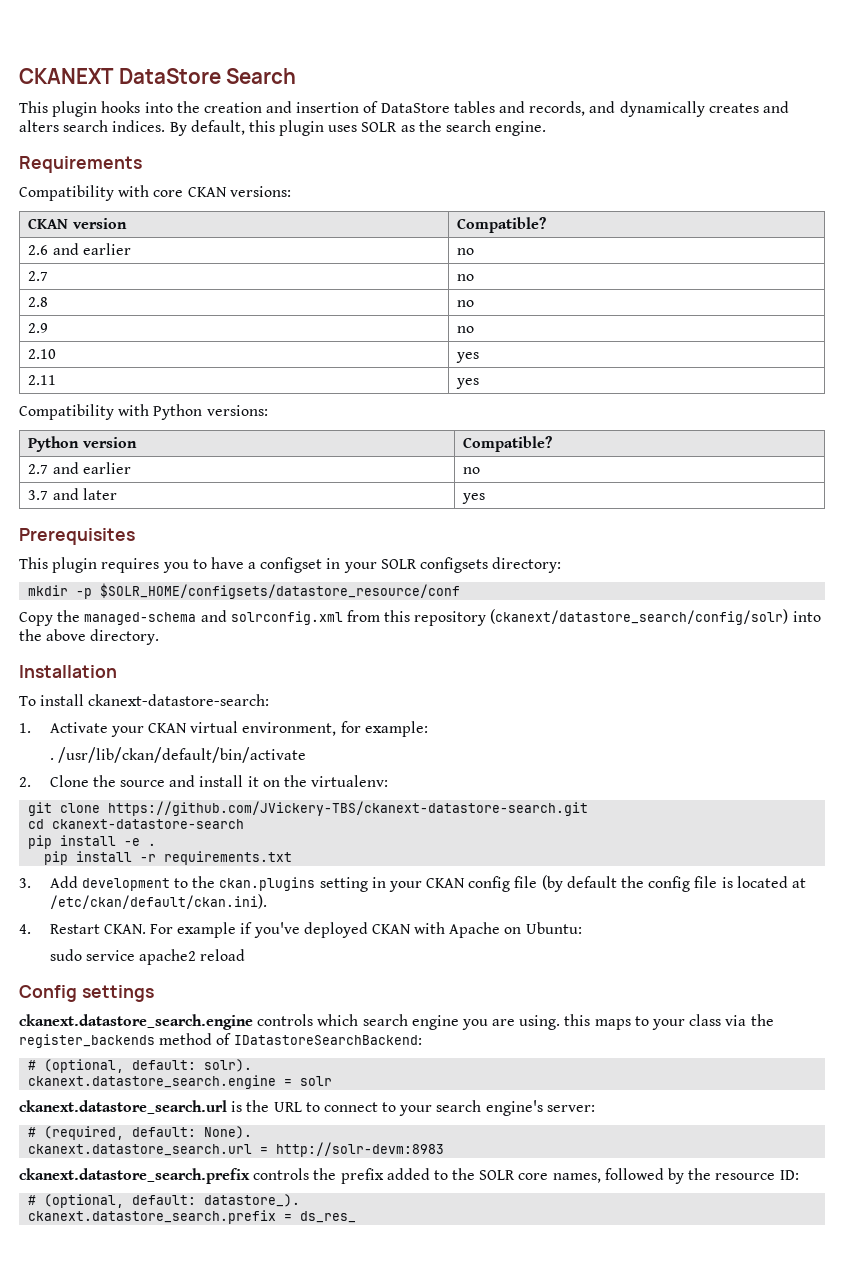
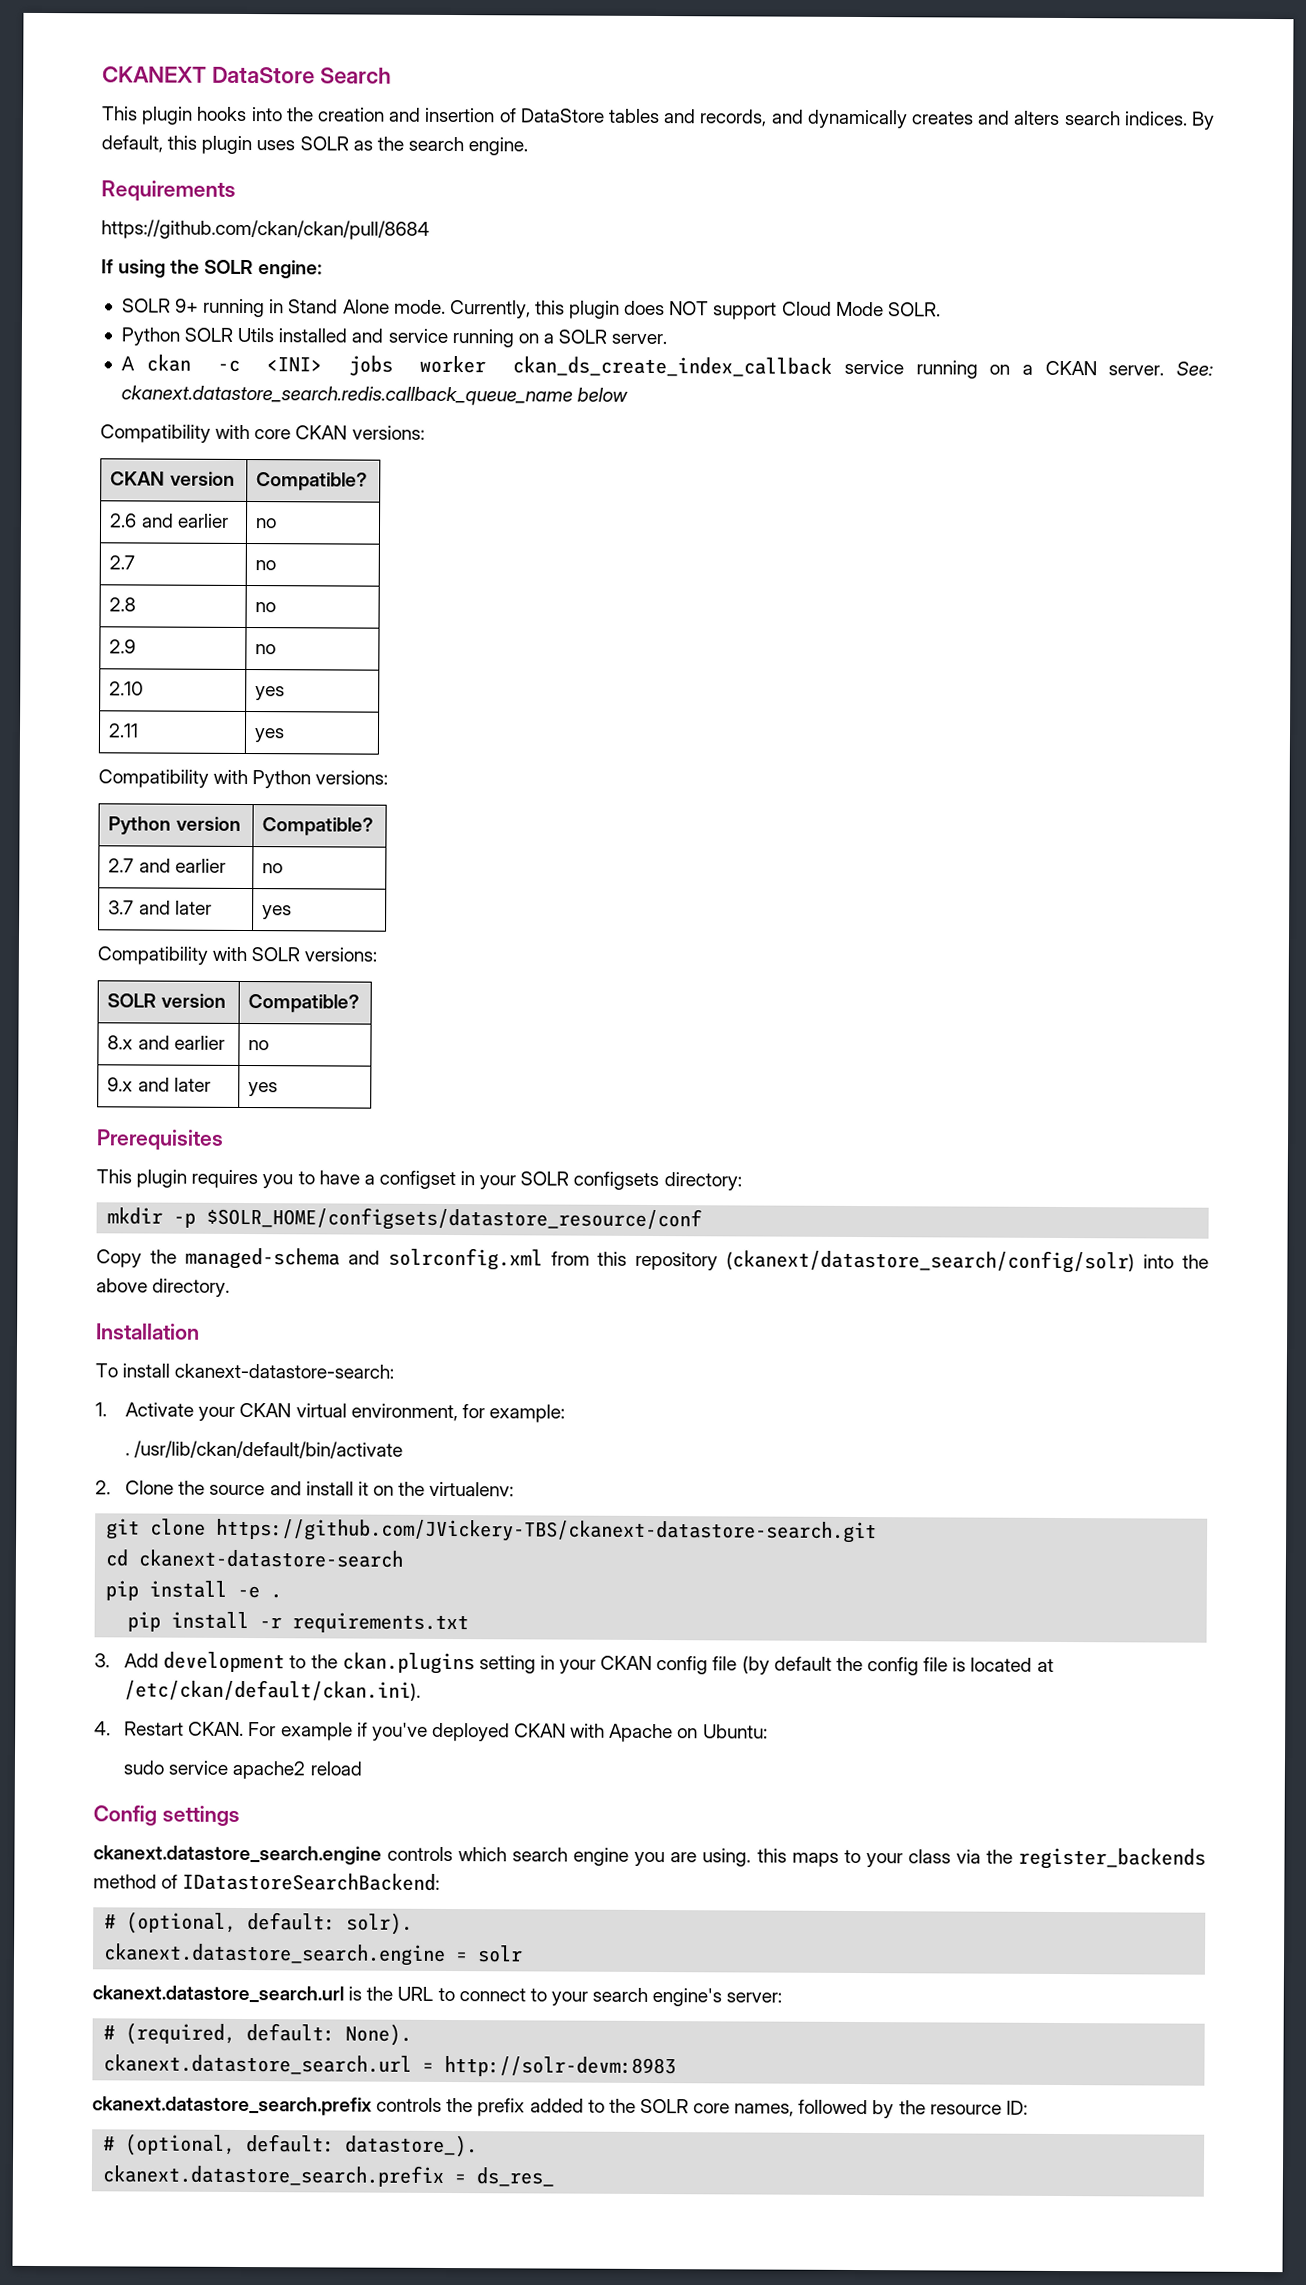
+ https://github.com/ckan/ckan/pull/8684
+ If using the SOLR engine:
+ SOLR 9+ running in Stand Alone mode. Currently, this plugin does NOT support Cloud Mode SOLR.
+ Python SOLR Utils installed and service running on a SOLR server.
+ A ckan -c <INI> jobs worker ckan_ds_create_index_callback service running on a CKAN server. See: ckanext.datastore_search.redis.callback_queue_name below
+ Compatibility with SOLR versions:
+ SOLR version | Compatible?
+ 8.x and earlier | no
+ 9.x and later | yes

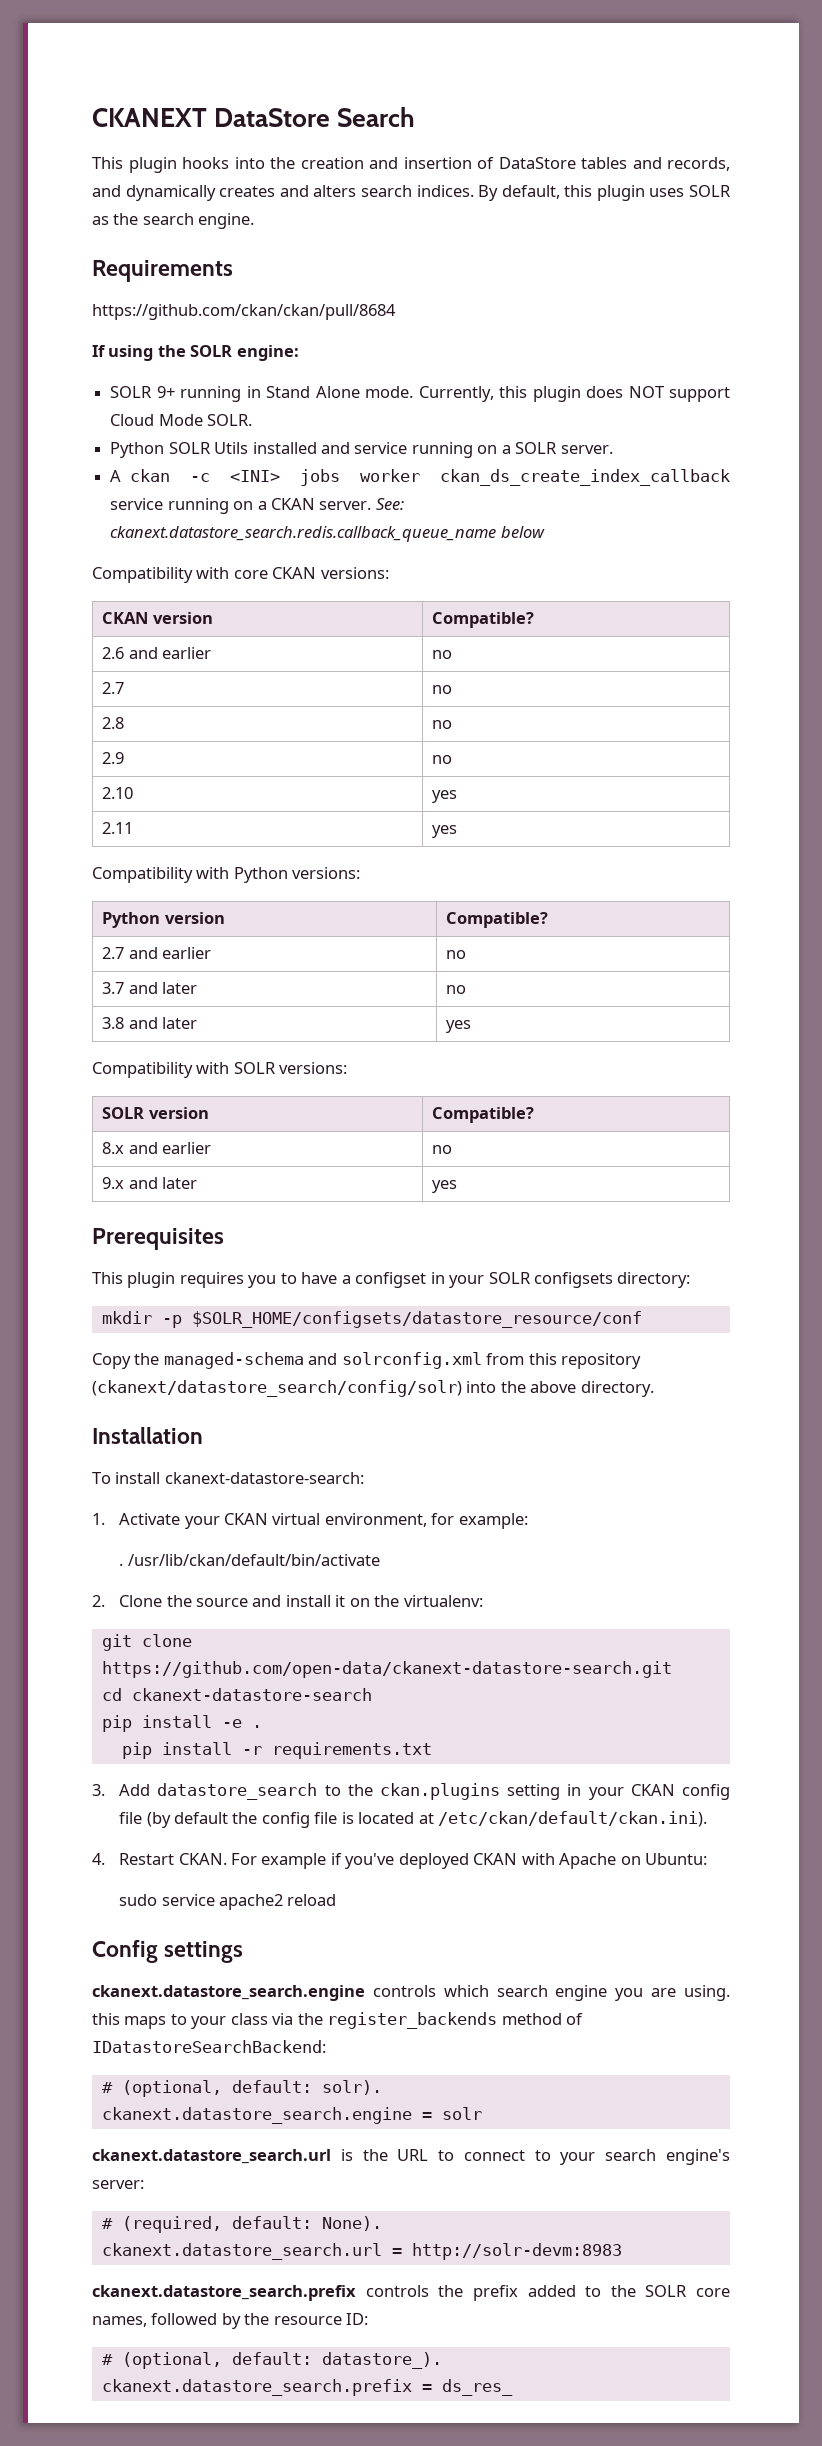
- 3.7 and later | yes
+ 3.7 and later | no
+ 3.8 and later | yes
- git clone https://github.com/JVickery-TBS/ckanext-datastore-search.git
+ git clone https://github.com/open-data/ckanext-datastore-search.git
- 3. Add development to the ckan.plugins setting in your CKAN config file (by default the config file is located at /etc/ckan/default/ckan.ini).
+ 3. Add datastore_search to the ckan.plugins setting in your CKAN config file (by default the config file is located at /etc/ckan/default/ckan.ini).

